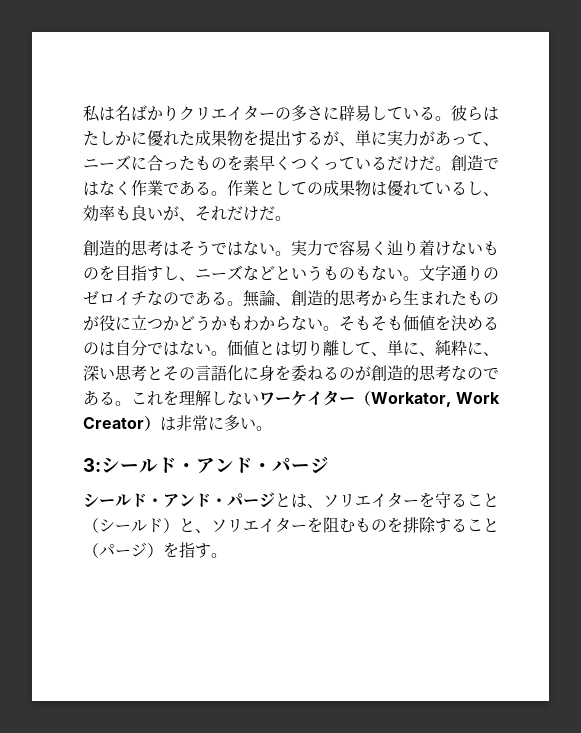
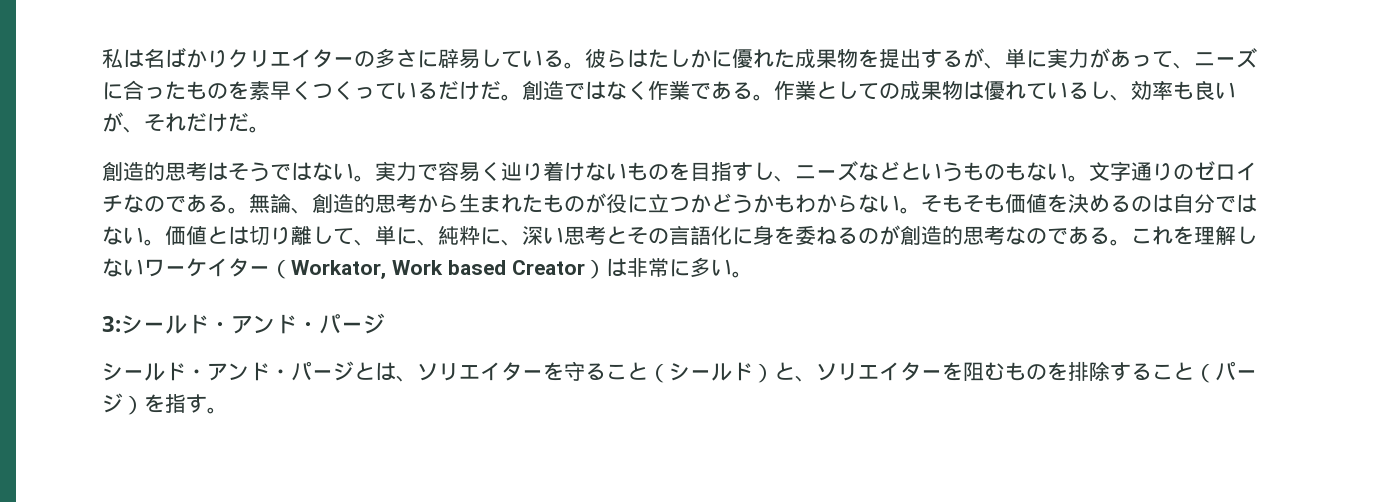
- これを理解しないワーケイター（Workator, Work Creator）は非常に多い。
+ これを理解しないワーケイター（Workator, Work based Creator）は非常に多い。

